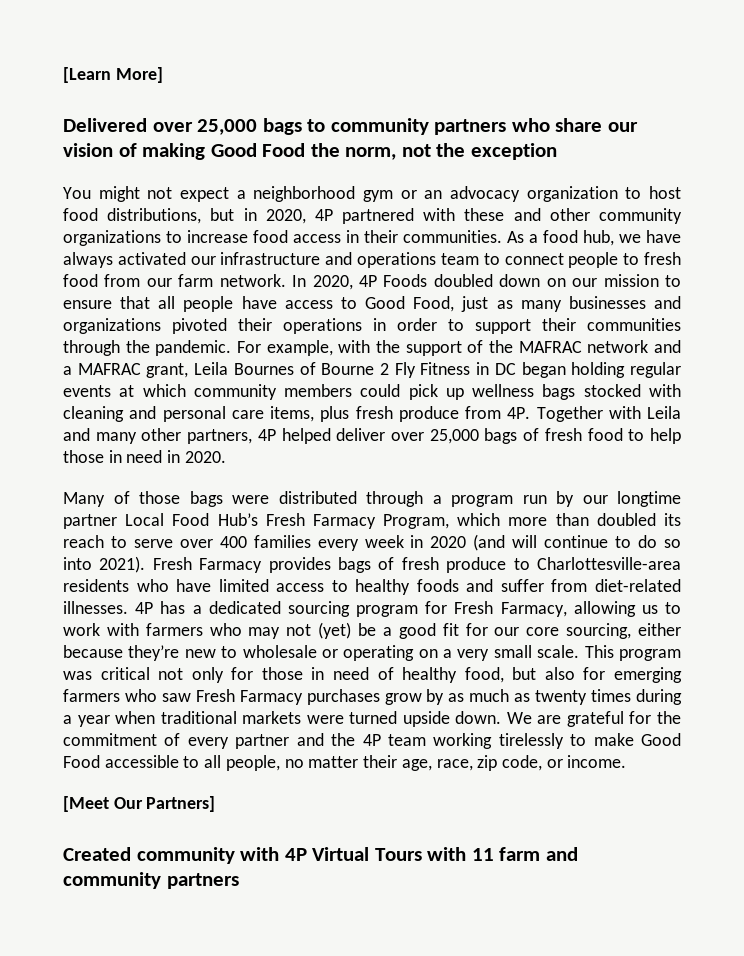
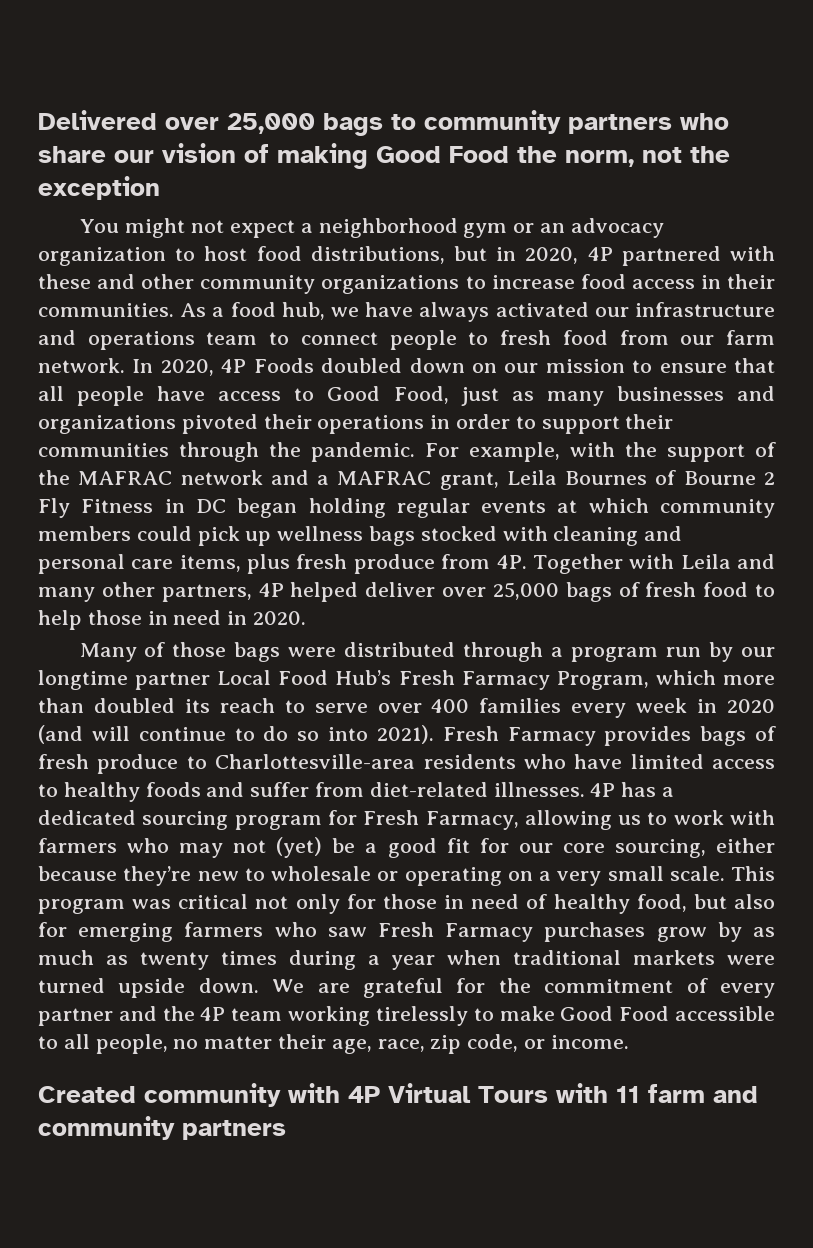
- [Learn More]
- [Meet Our Partners]

